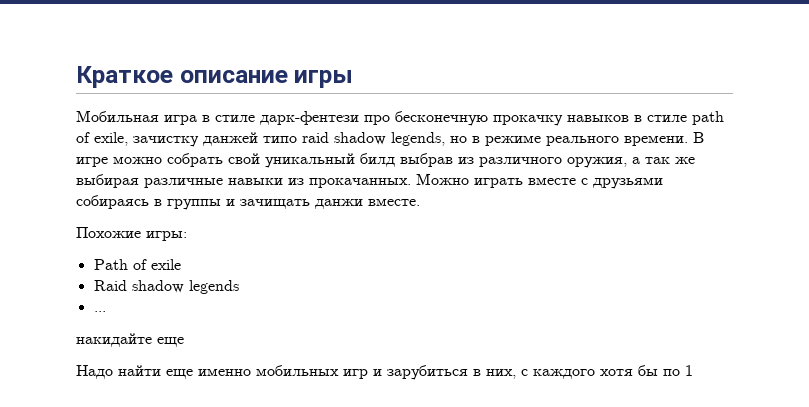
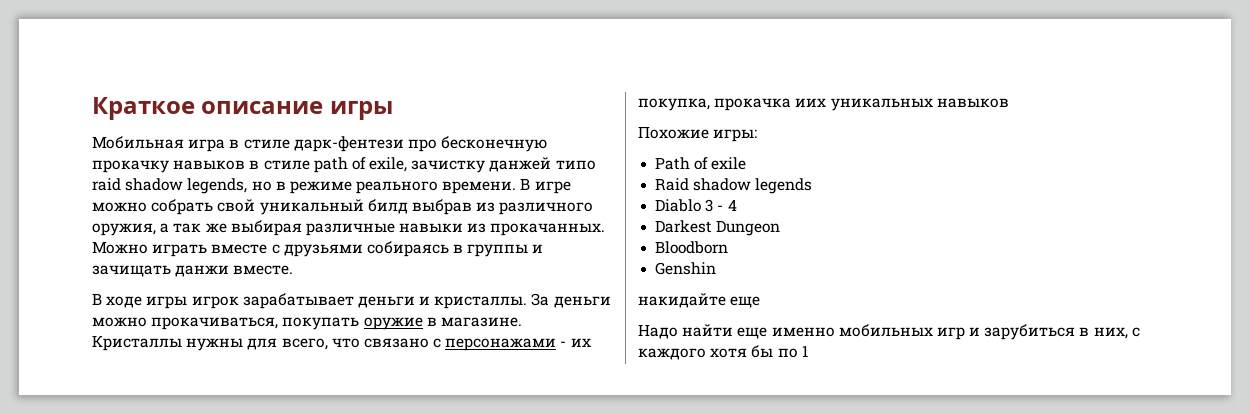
+ В ходе игры игрок зарабатывает деньги и кристаллы. За деньги можно прокачиваться, покупать оружие в магазине. Кристаллы нужны для всего, что связано с персонажами - их покупка, прокачка иих уникальных навыков
- ...
+ Diablo 3 - 4
+ Darkest Dungeon
+ Bloodborn
+ Genshin

